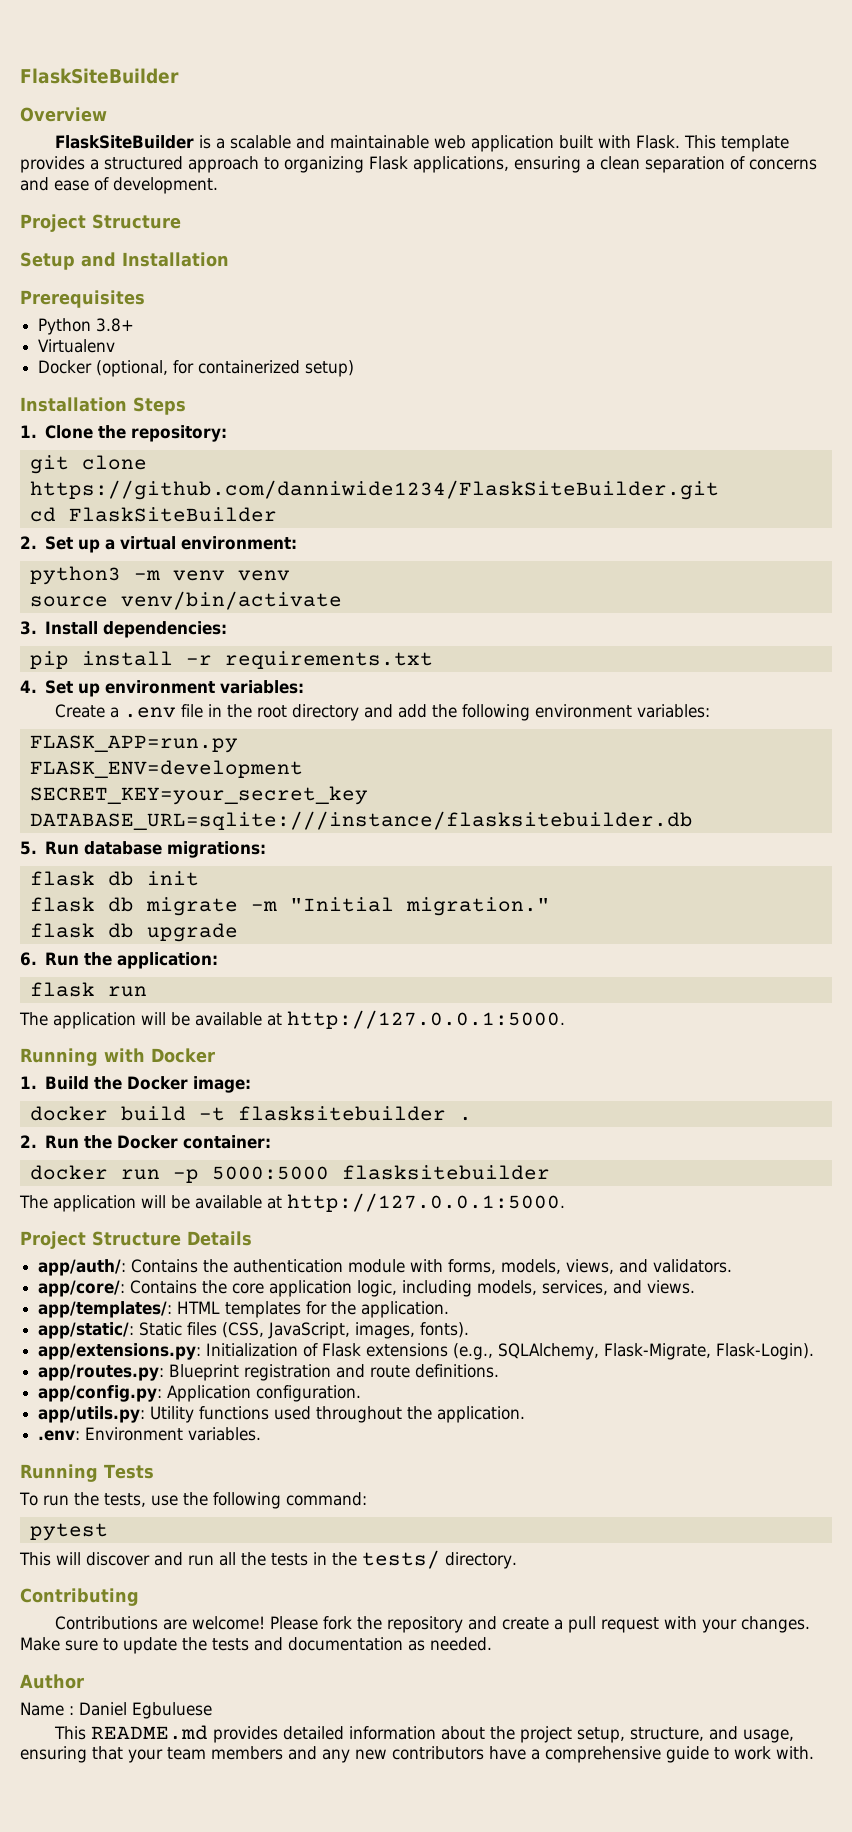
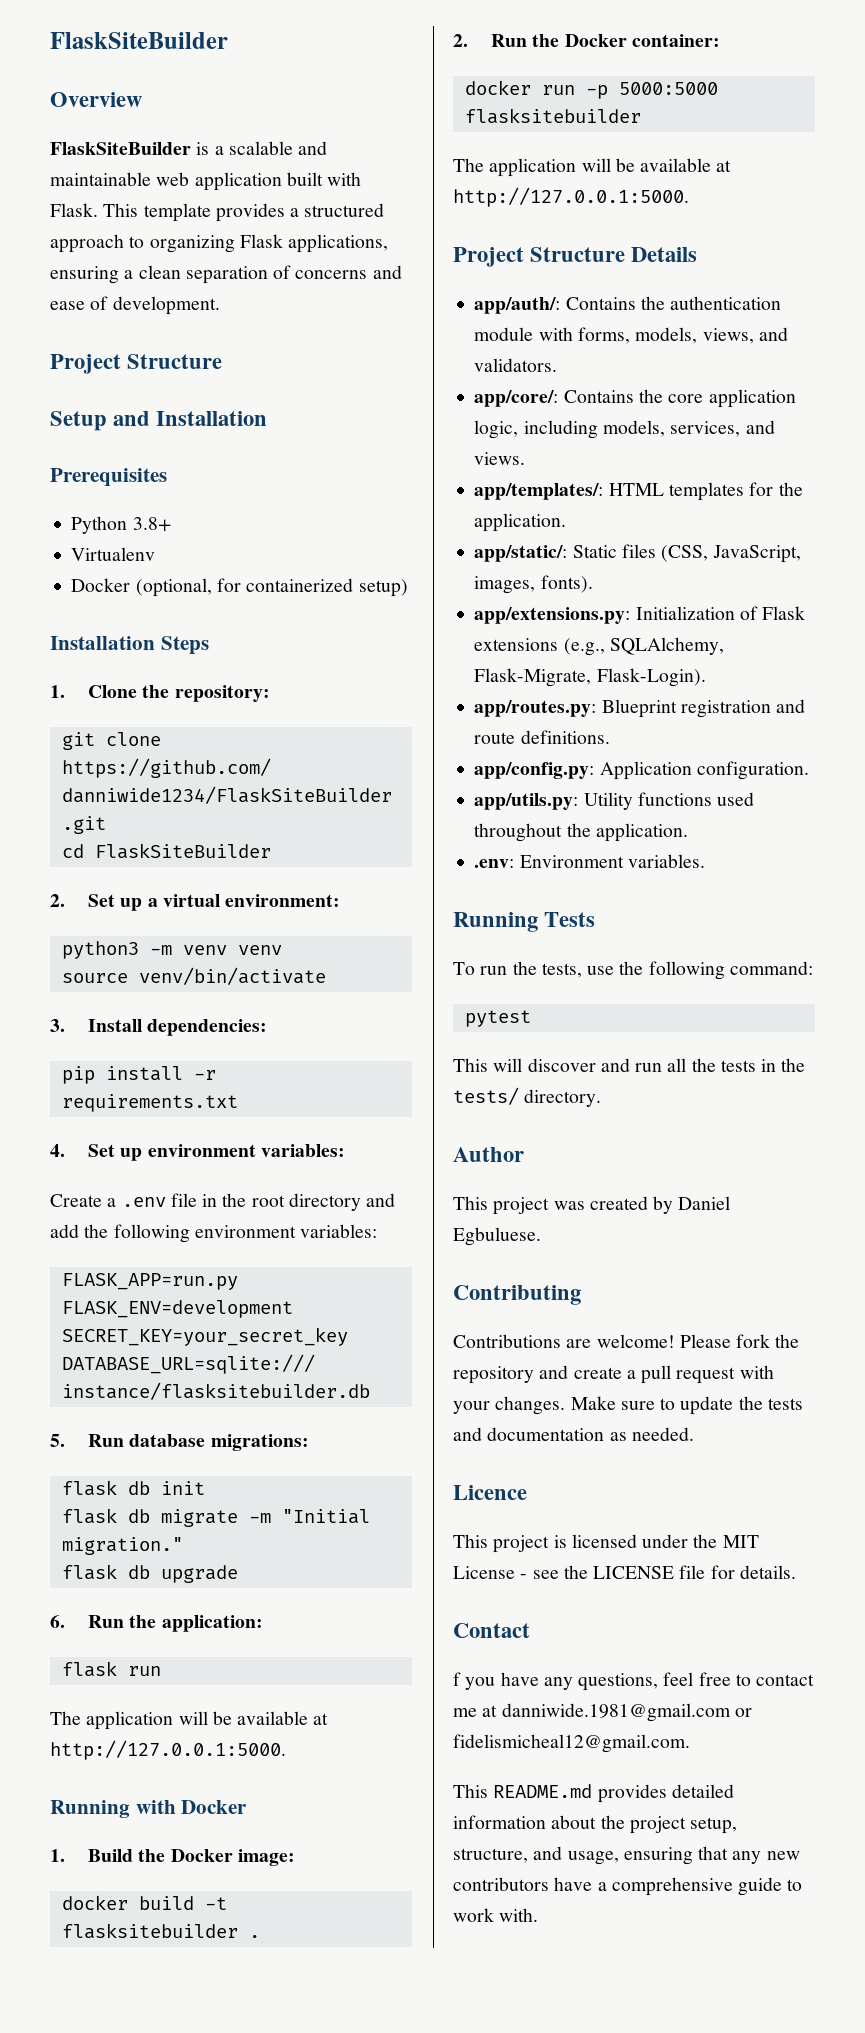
+ Author
+ This project was created by Daniel Egbuluese.
- Author
- Name : Daniel Egbuluese
+ Licence
+ This project is licensed under the MIT License - see the LICENSE file for details.
+ Contact
+ f you have any questions, feel free to contact me at danniwide.1981@gmail.com or fidelismicheal12@gmail.com.
- This README.md provides detailed information about the project setup, structure, and usage, ensuring that your team members and any new contributors have a comprehensive guide to work with.
+ This README.md provides detailed information about the project setup, structure, and usage, ensuring that any new contributors have a comprehensive guide to work with.

